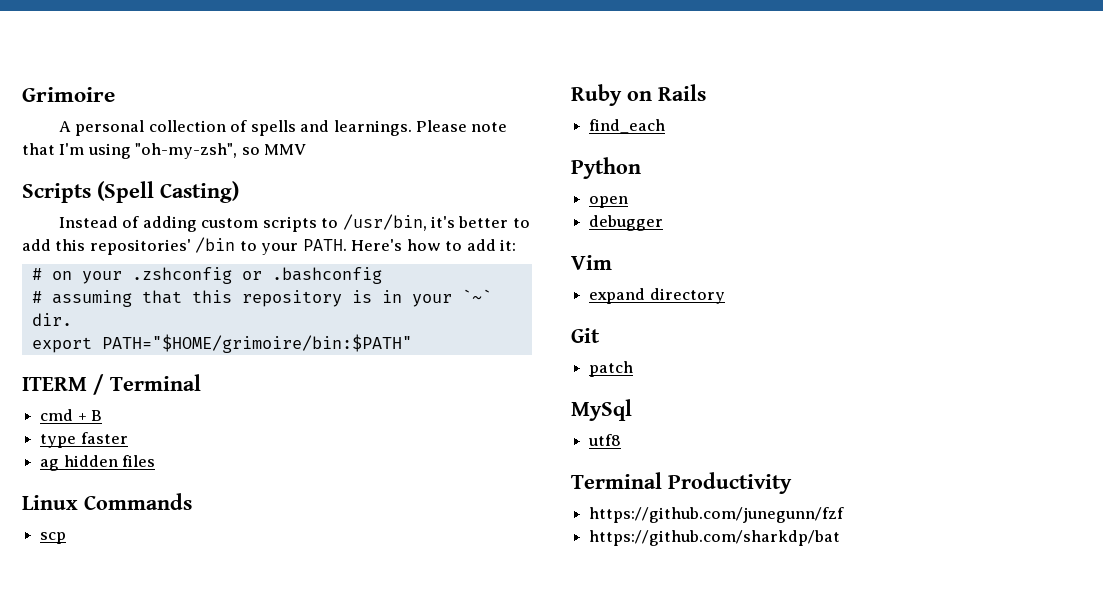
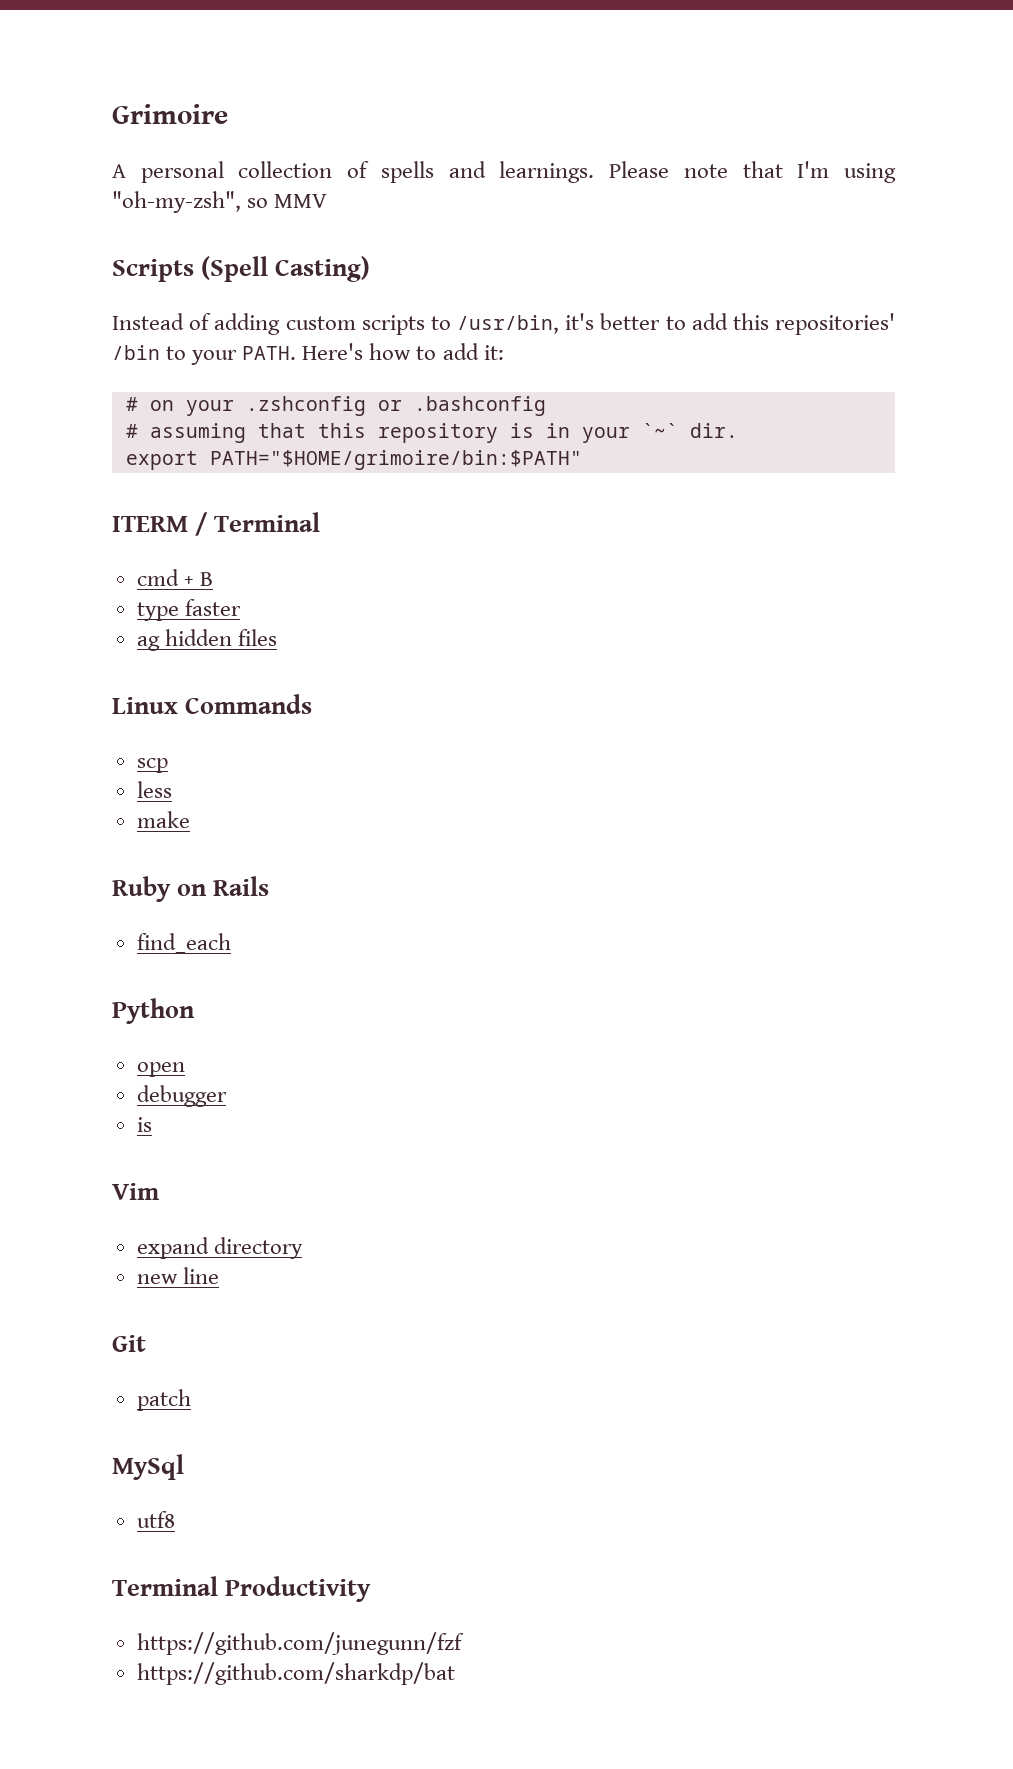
+ less
+ make
  debugger
+ is
+ new line

